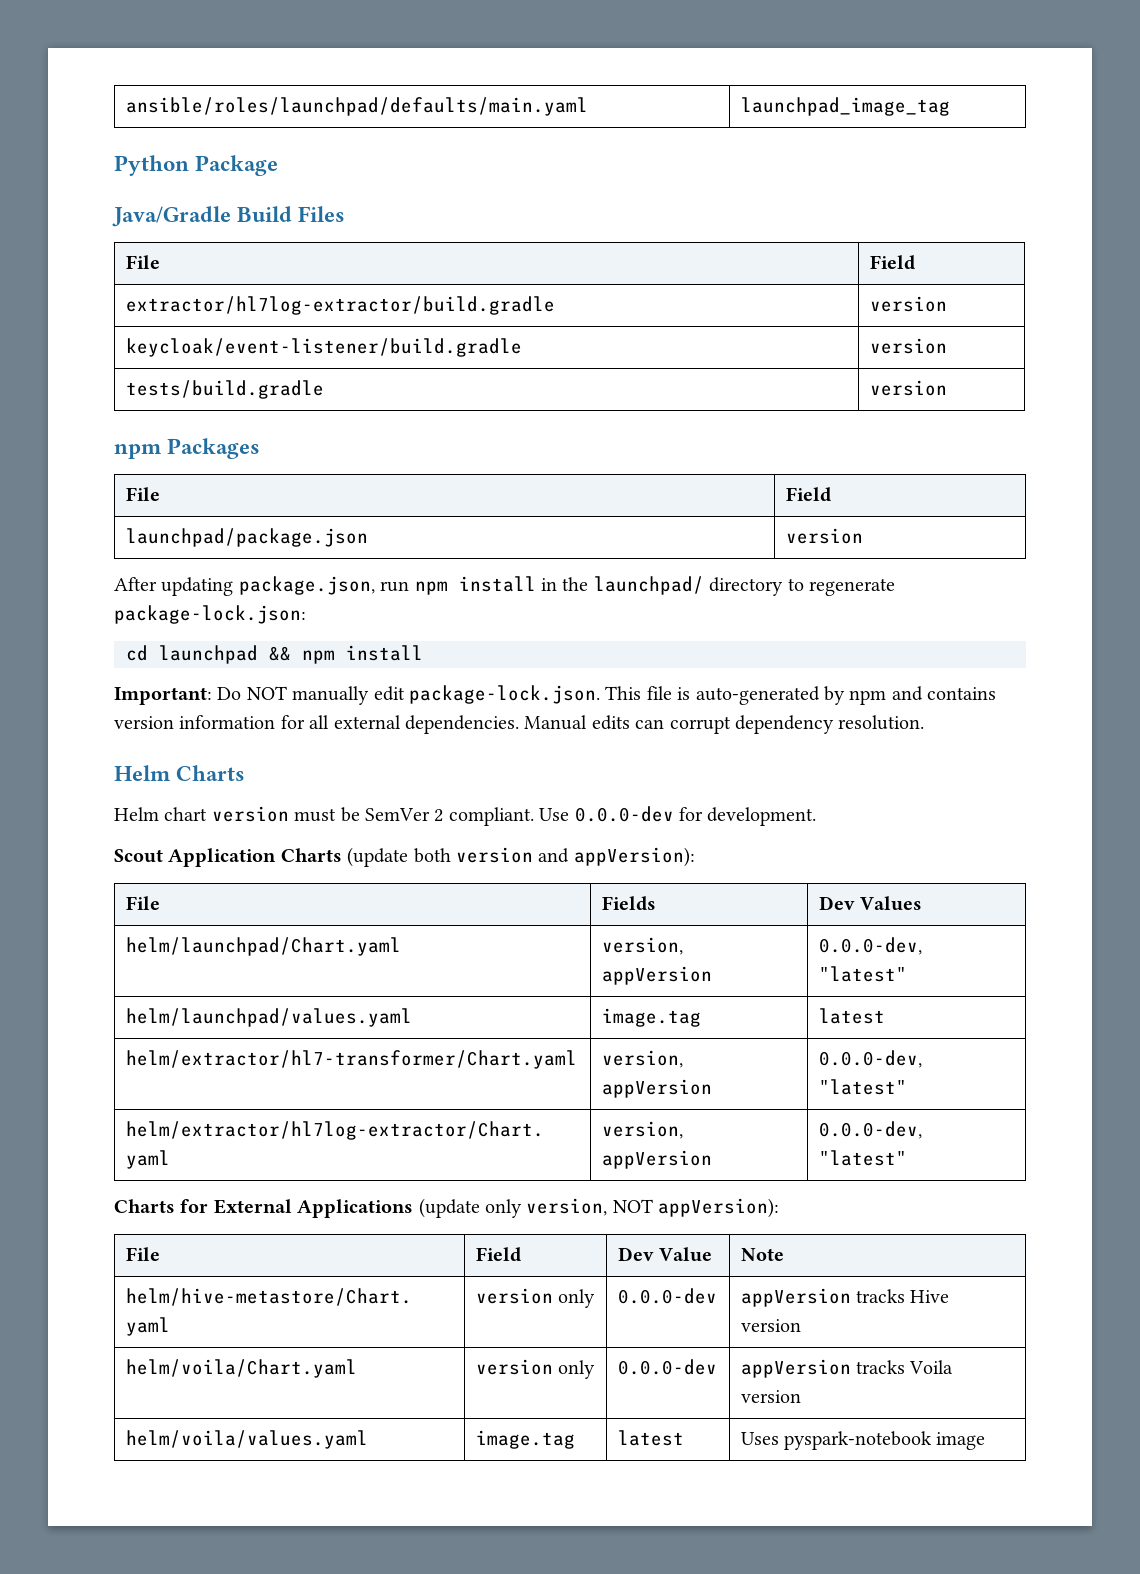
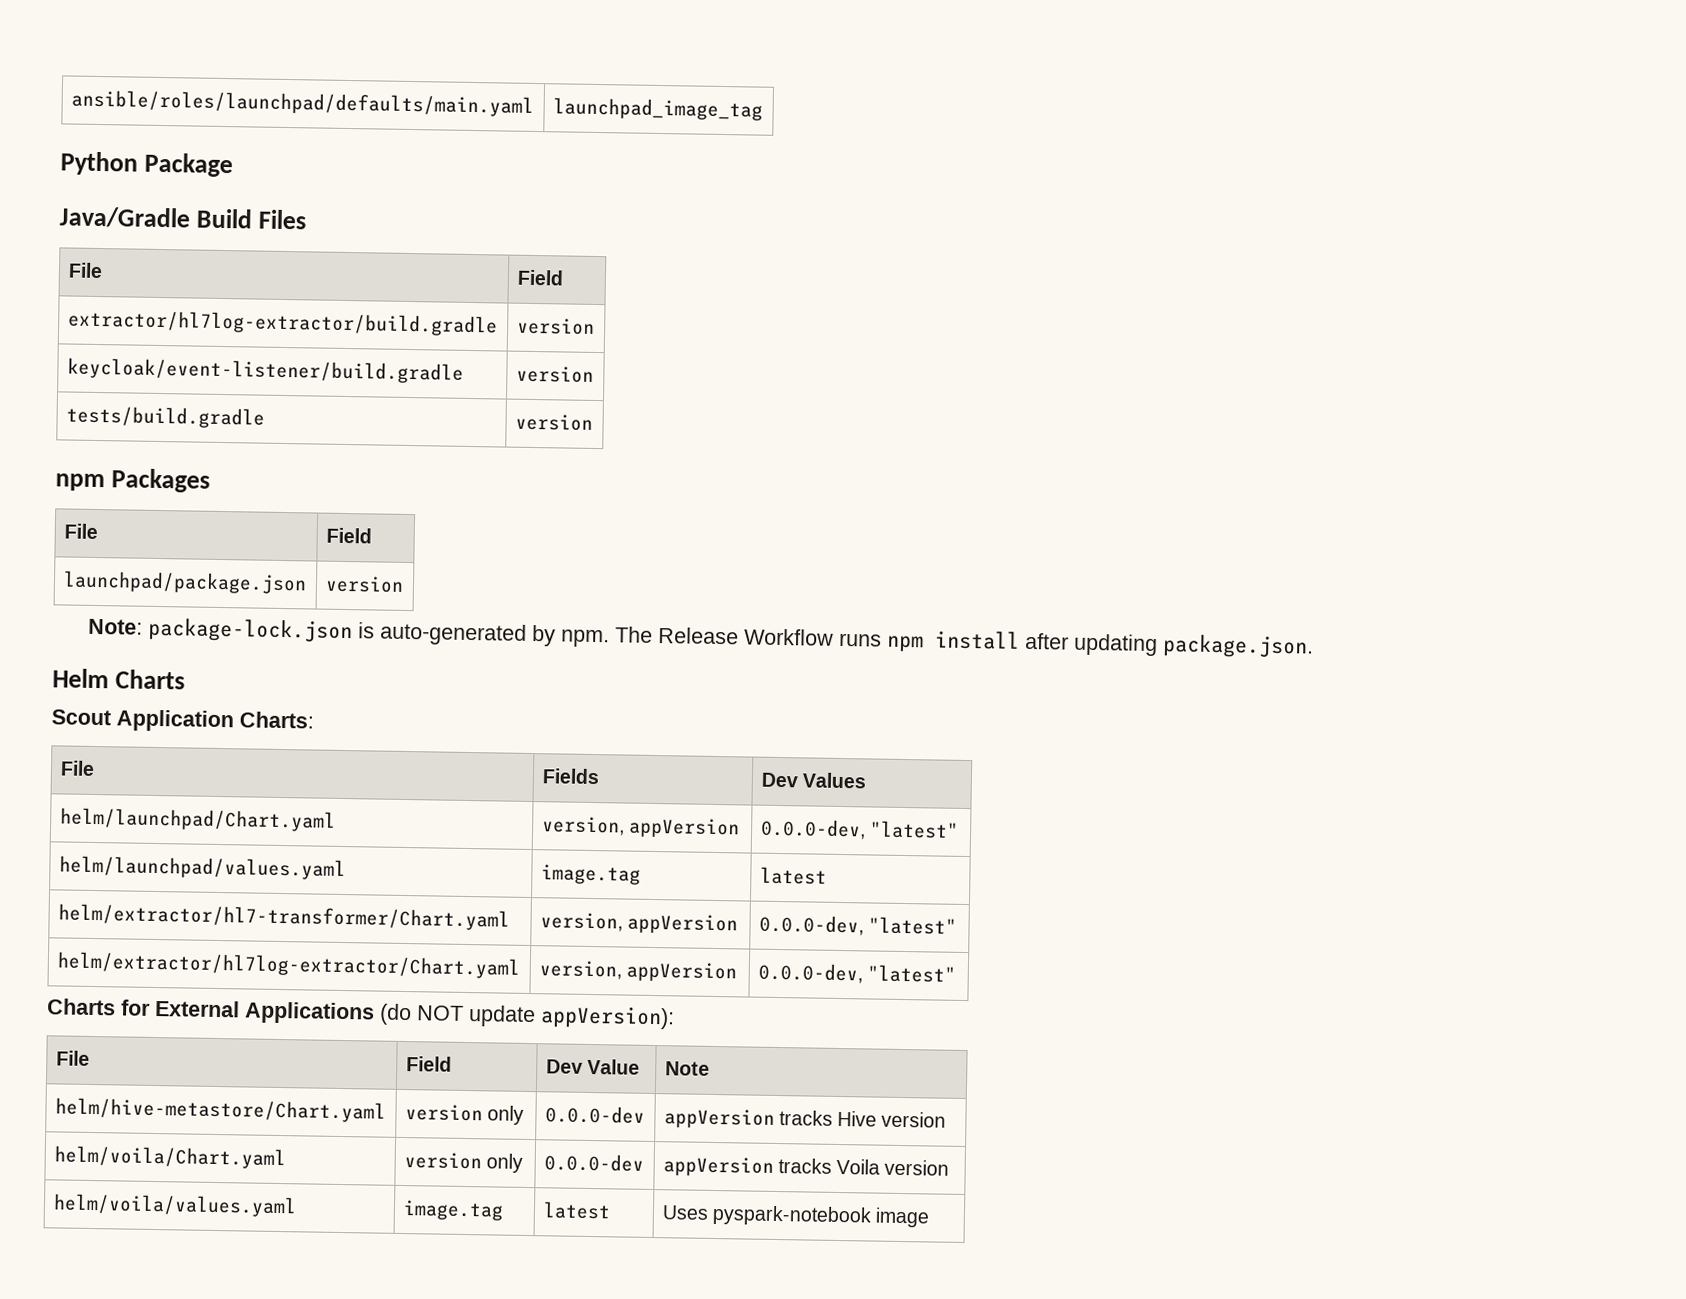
- After updating package.json, run npm install in the launchpad/ directory to regenerate package-lock.json:
- cd launchpad && npm install
- Important: Do NOT manually edit package-lock.json. This file is auto-generated by npm and contains version information for all external dependencies. Manual edits can corrupt dependency resolution.
+ Note: package-lock.json is auto-generated by npm. The Release Workflow runs npm install after updating package.json.
  Helm Charts
- Helm chart version must be SemVer 2 compliant. Use 0.0.0-dev for development.
- Scout Application Charts (update both version and appVersion):
+ Scout Application Charts:
- Charts for External Applications (update only version, NOT appVersion):
+ Charts for External Applications (do NOT update appVersion):

